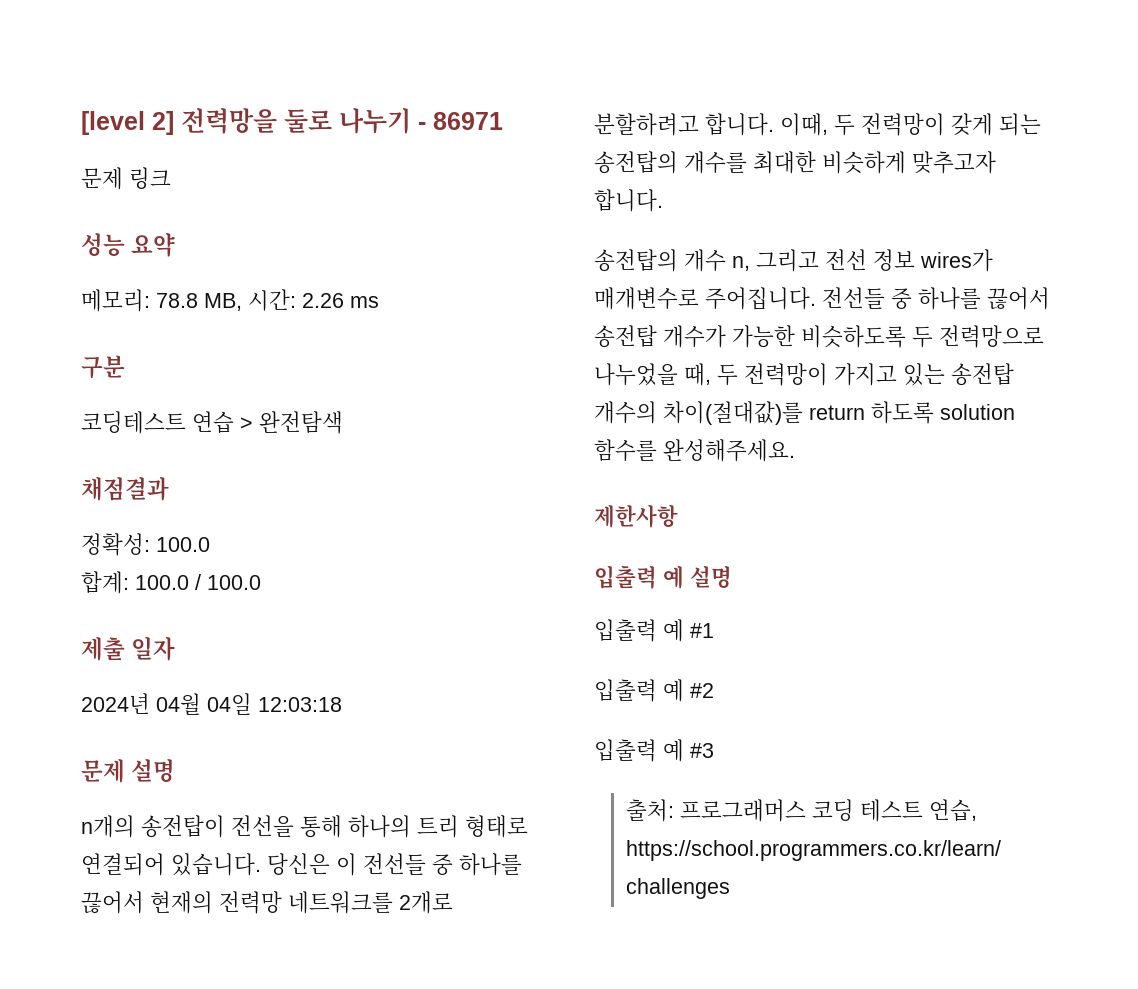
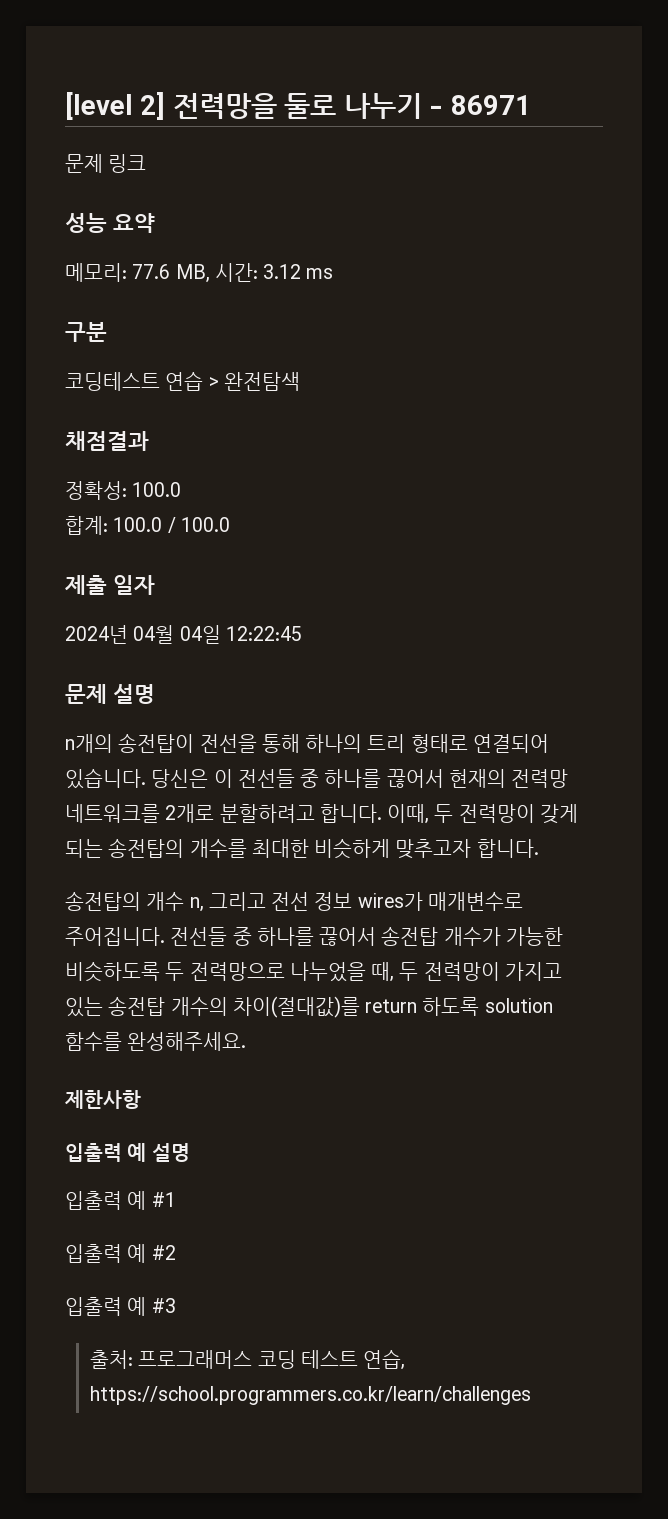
- 메모리: 78.8 MB, 시간: 2.26 ms
+ 메모리: 77.6 MB, 시간: 3.12 ms
- 2024년 04월 04일 12:03:18
+ 2024년 04월 04일 12:22:45

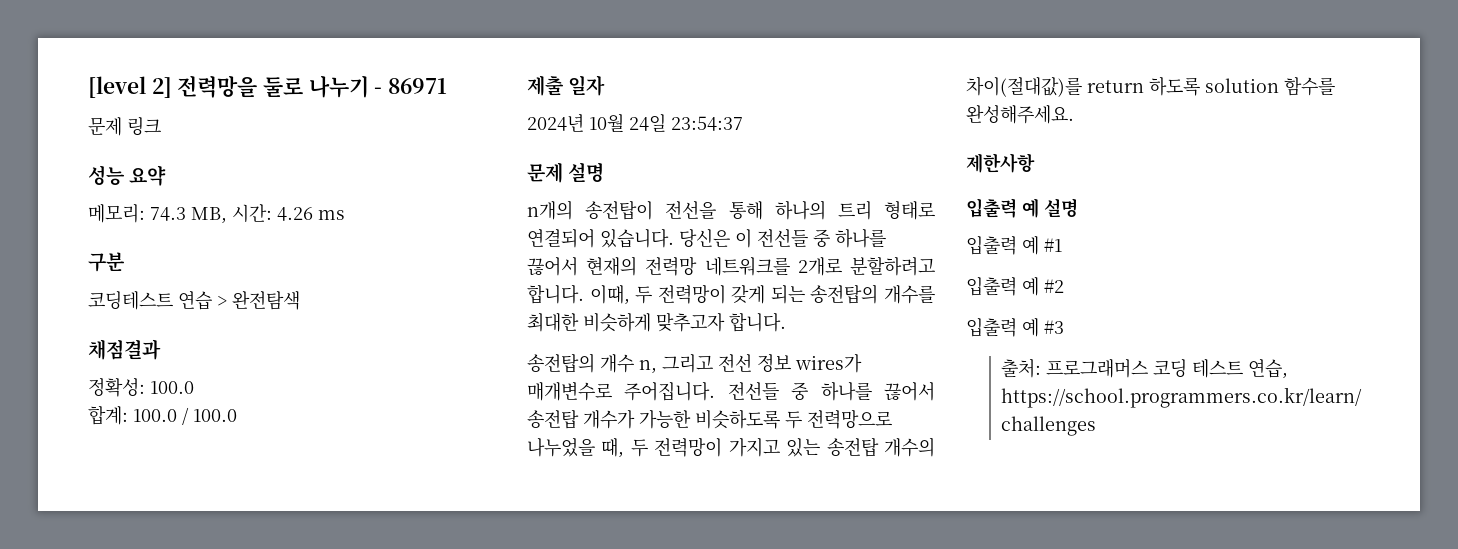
- 메모리: 77.6 MB, 시간: 3.12 ms
+ 메모리: 74.3 MB, 시간: 4.26 ms
- 2024년 04월 04일 12:22:45
+ 2024년 10월 24일 23:54:37

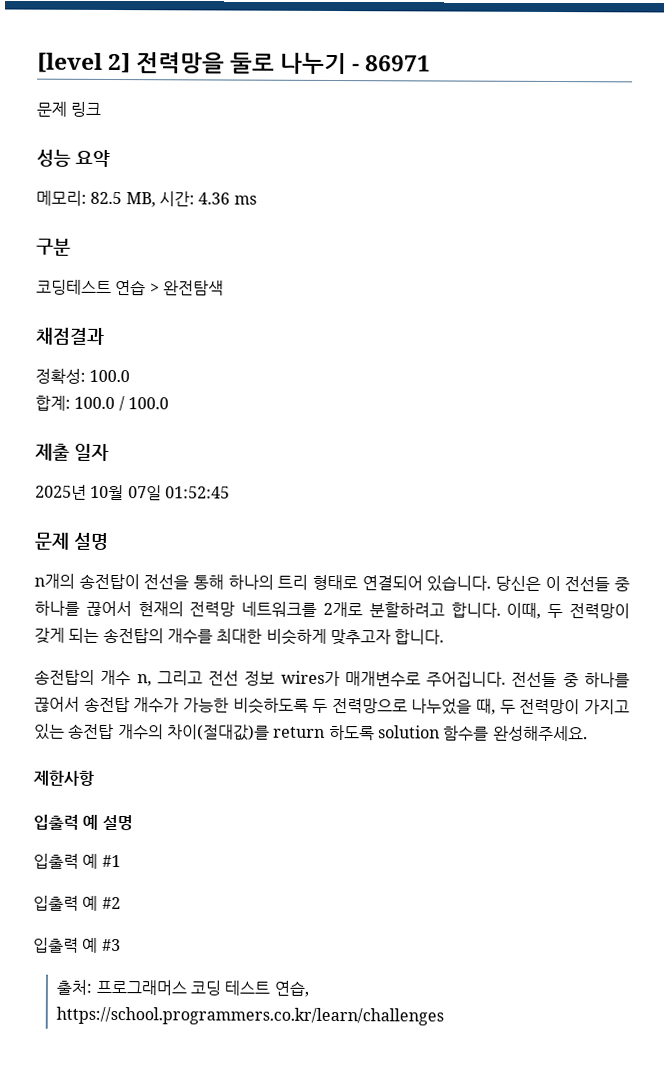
- 메모리: 74.3 MB, 시간: 4.26 ms
+ 메모리: 82.5 MB, 시간: 4.36 ms
- 2024년 10월 24일 23:54:37
+ 2025년 10월 07일 01:52:45

